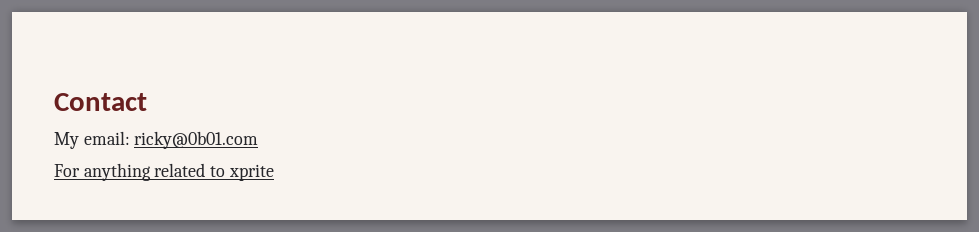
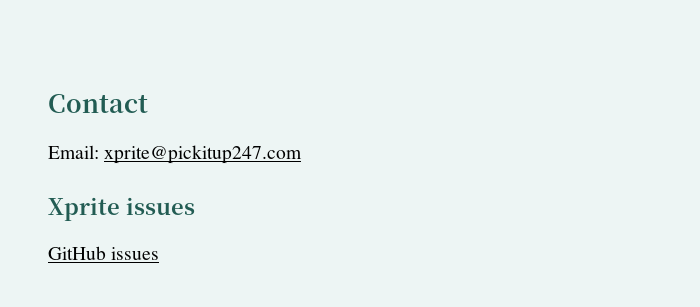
- My email: ricky@0b01.com
- For anything related to xprite
+ Email: xprite@pickitup247.com
+ Xprite issues
+ GitHub issues

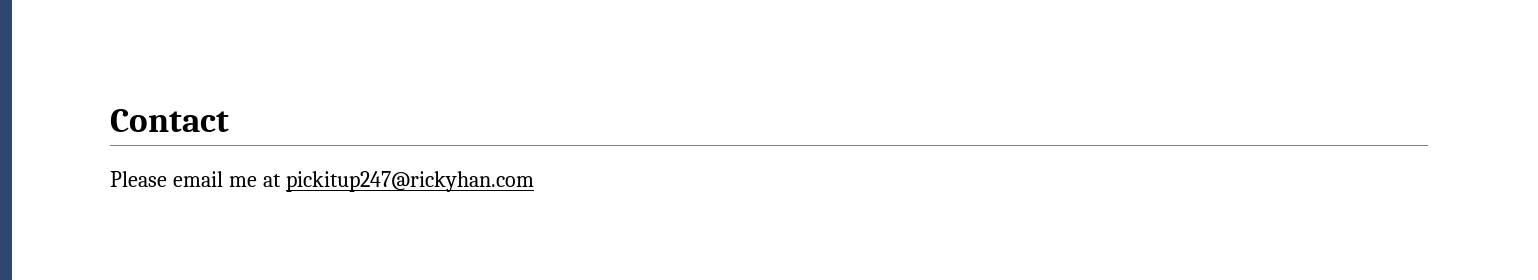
- Email: xprite@pickitup247.com
- Xprite issues
- GitHub issues
+ Please email me at pickitup247@rickyhan.com

